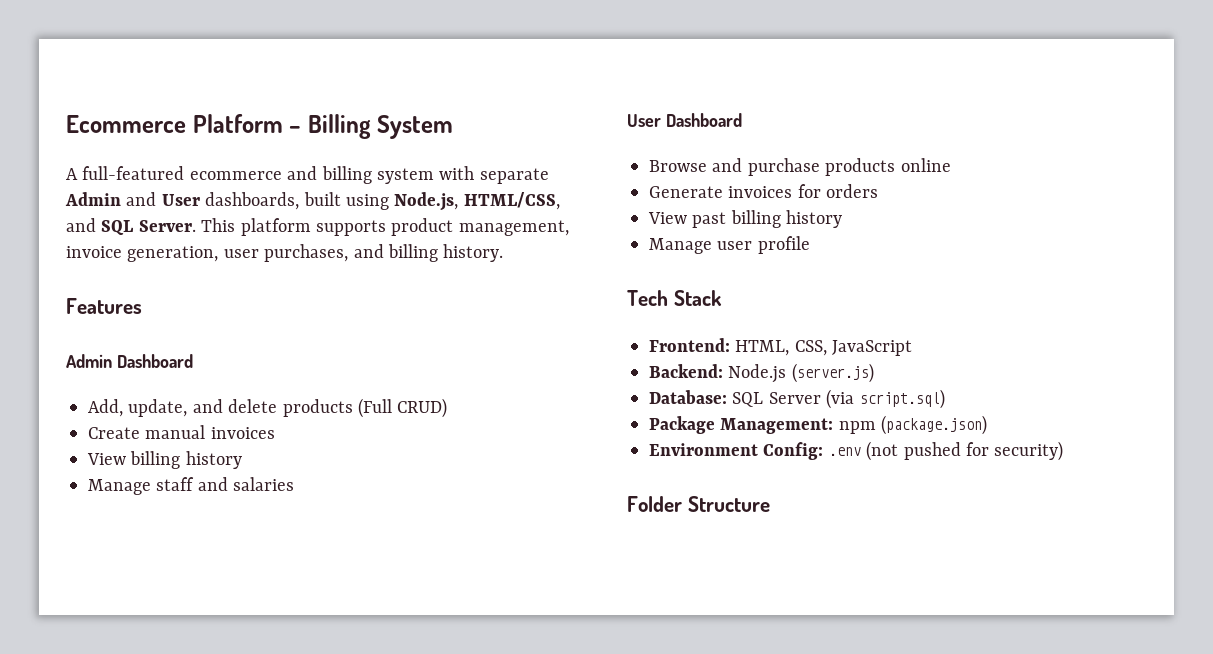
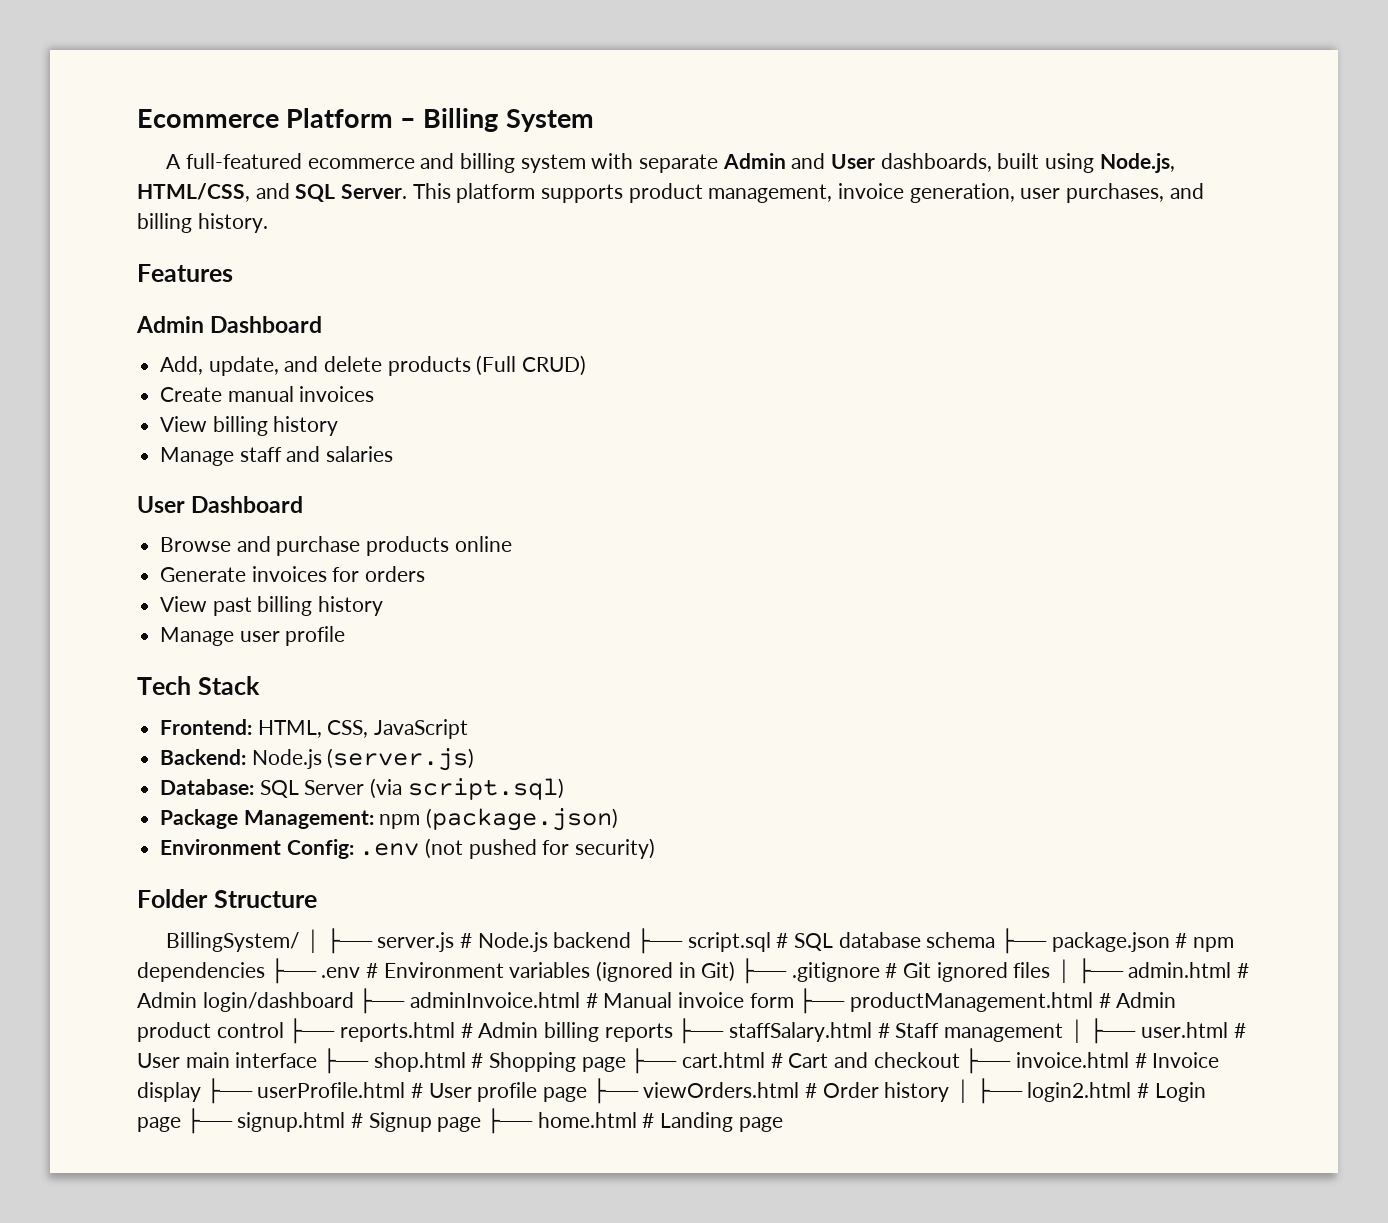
+ BillingSystem/ │ ├── server.js # Node.js backend ├── script.sql # SQL database schema ├── package.json # npm dependencies ├── .env # Environment variables (ignored in Git) ├── .gitignore # Git ignored files │ ├── admin.html # Admin login/dashboard ├── adminInvoice.html # Manual invoice form ├── productManagement.html # Admin product control ├── reports.html # Admin billing reports ├── staffSalary.html # Staff management │ ├── user.html # User main interface ├── shop.html # Shopping page ├── cart.html # Cart and checkout ├── invoice.html # Invoice display ├── userProfile.html # User profile page ├── viewOrders.html # Order history │ ├── login2.html # Login page ├── signup.html # Signup page ├── home.html # Landing page

